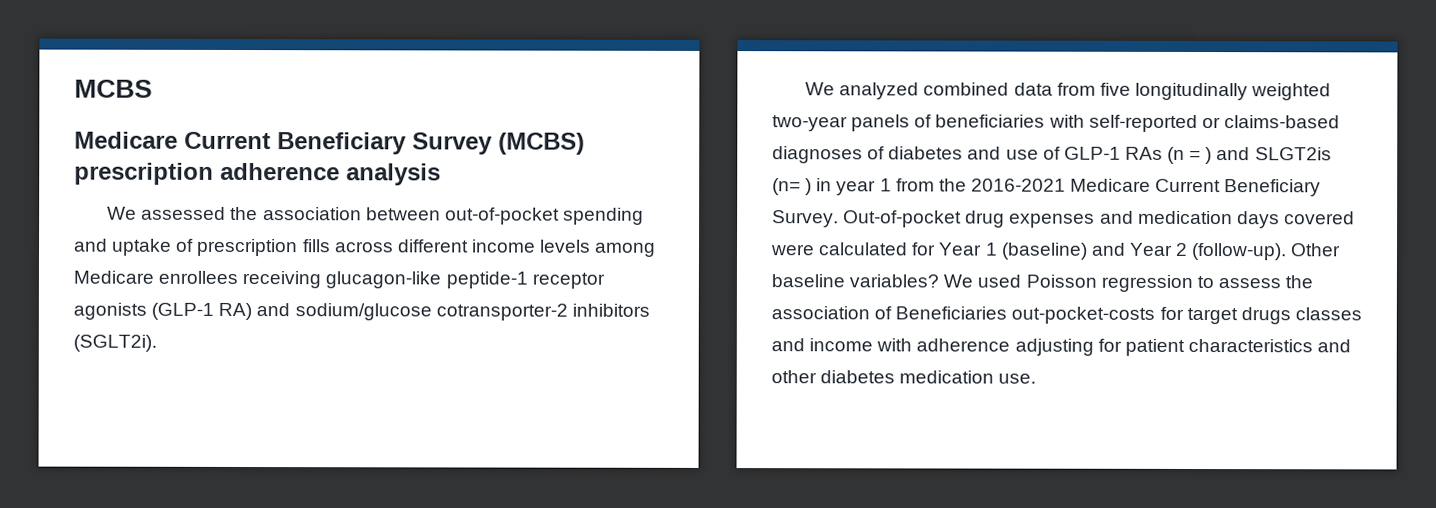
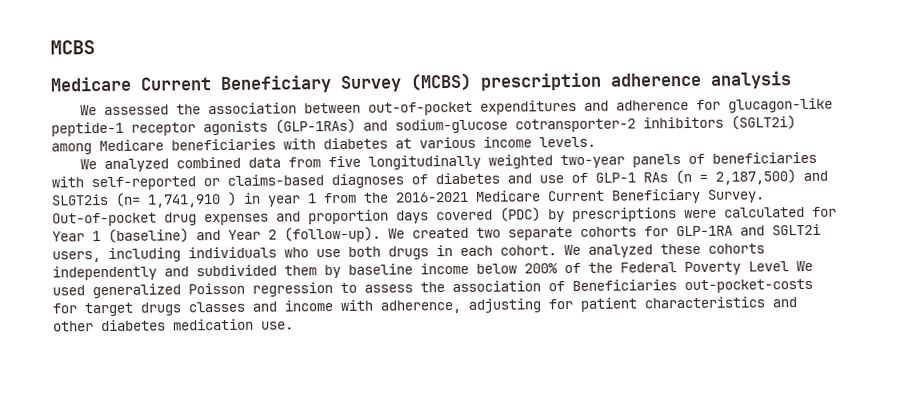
- We assessed the association between out-of-pocket spending and uptake of prescription fills across different income levels among Medicare enrollees receiving glucagon-like peptide-1 receptor agonists (GLP-1 RA) and sodium/glucose cotransporter-2 inhibitors (SGLT2i).
+ We assessed the association between out-of-pocket expenditures and adherence for glucagon-like peptide-1 receptor agonists (GLP-1RAs) and sodium-glucose cotransporter-2 inhibitors (SGLT2i) among Medicare beneficiaries with diabetes at various income levels.
- We analyzed combined data from five longitudinally weighted two-year panels of beneficiaries with self-reported or claims-based diagnoses of diabetes and use of GLP-1 RAs (n = ) and SLGT2is (n= ) in year 1 from the 2016-2021 Medicare Current Beneficiary Survey.
+ We analyzed combined data from five longitudinally weighted two-year panels of beneficiaries with self-reported or claims-based diagnoses of diabetes and use of GLP-1 RAs (n = 2,187,500) and SLGT2is (n= 1,741,910 ) in year 1 from the 2016-2021 Medicare Current Beneficiary Survey.
- Out-of-pocket drug expenses and medication days covered were calculated for Year 1 (baseline) and Year 2 (follow-up).
+ Out-of-pocket drug expenses and proportion days covered (PDC) by prescriptions were calculated for Year 1 (baseline) and Year 2 (follow-up).
- Other baseline variables? We used Poisson regression to assess the association of Beneficiaries out-pocket-costs for target drugs classes and income with adherence adjusting for patient characteristics and other diabetes medication use.
+ We created two separate cohorts for GLP-1RA and SGLT2i users, including individuals who use both drugs in each cohort. We analyzed these cohorts independently and subdivided them by baseline income below 200% of the Federal Poverty Level We used generalized Poisson regression to assess the association of Beneficiaries out-pocket-costs for target drugs classes and income with adherence, adjusting for patient characteristics and other diabetes medication use.

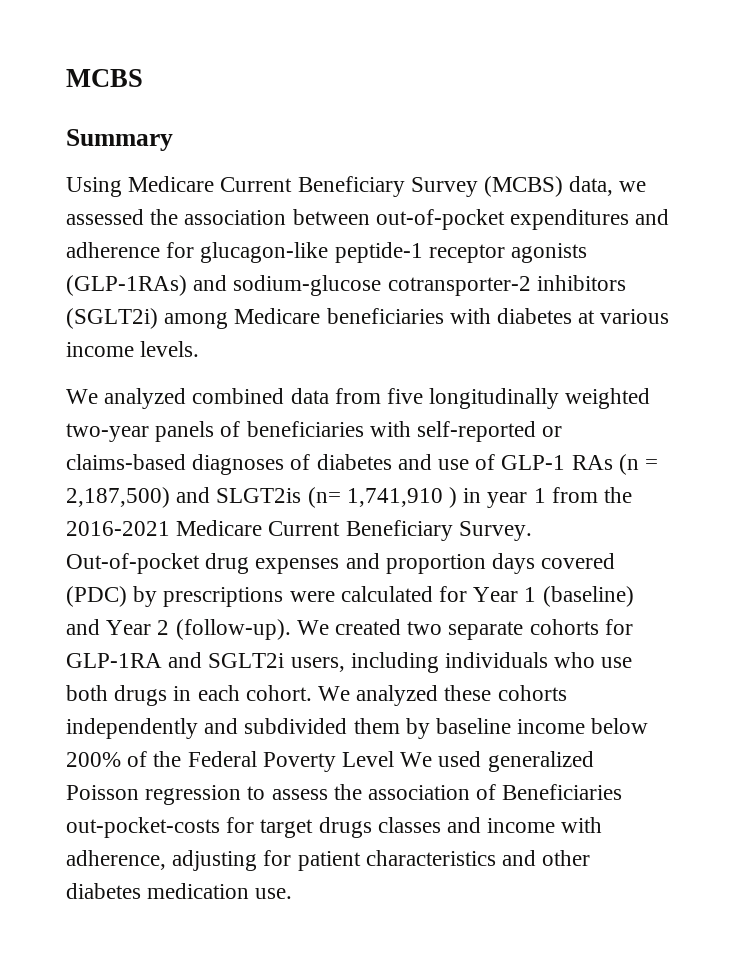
- Medicare Current Beneficiary Survey (MCBS) prescription adherence analysis
- We assessed the association between out-of-pocket expenditures and adherence for glucagon-like peptide-1 receptor agonists (GLP-1RAs) and sodium-glucose cotransporter-2 inhibitors (SGLT2i) among Medicare beneficiaries with diabetes at various income levels.
+ Summary
+ Using Medicare Current Beneficiary Survey (MCBS) data, we assessed the association between out-of-pocket expenditures and adherence for glucagon-like peptide-1 receptor agonists (GLP-1RAs) and sodium-glucose cotransporter-2 inhibitors (SGLT2i) among Medicare beneficiaries with diabetes at various income levels.

